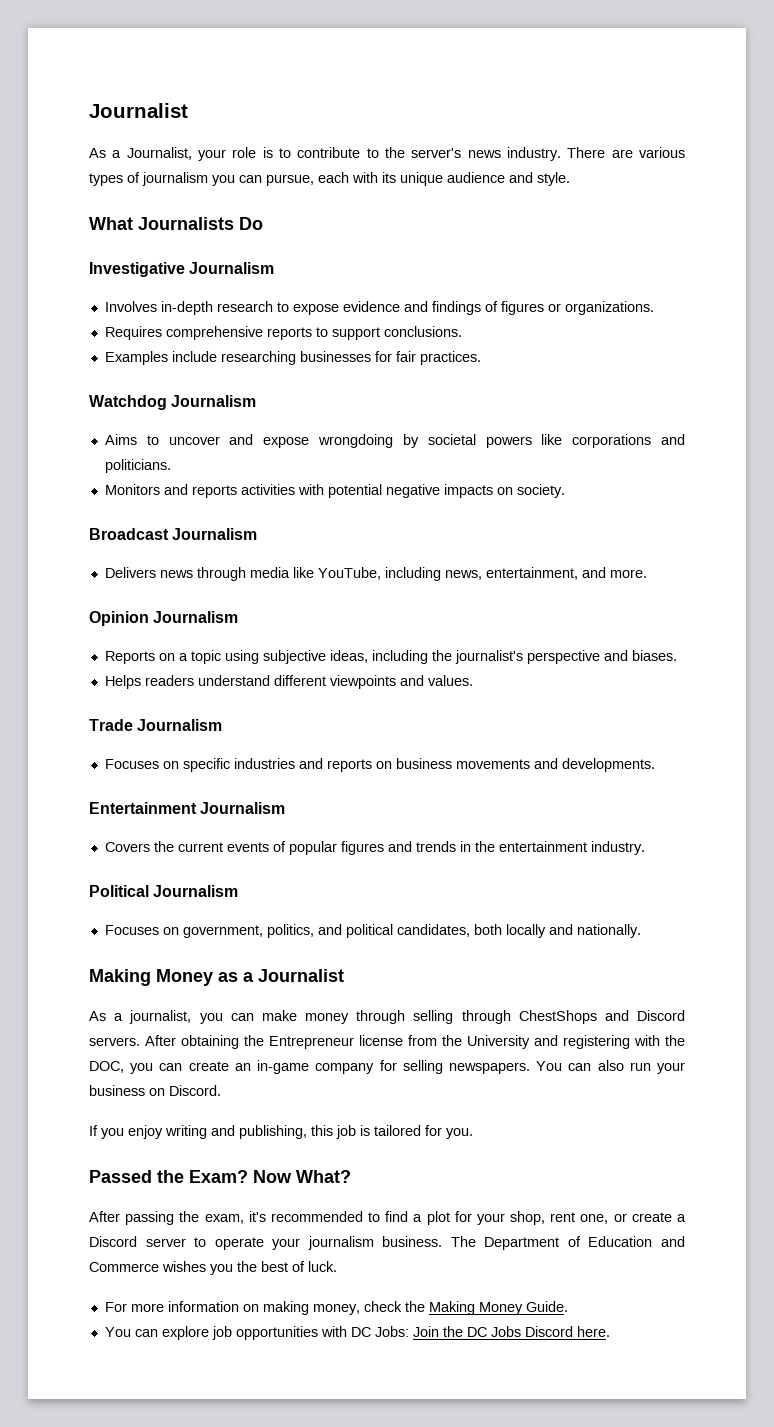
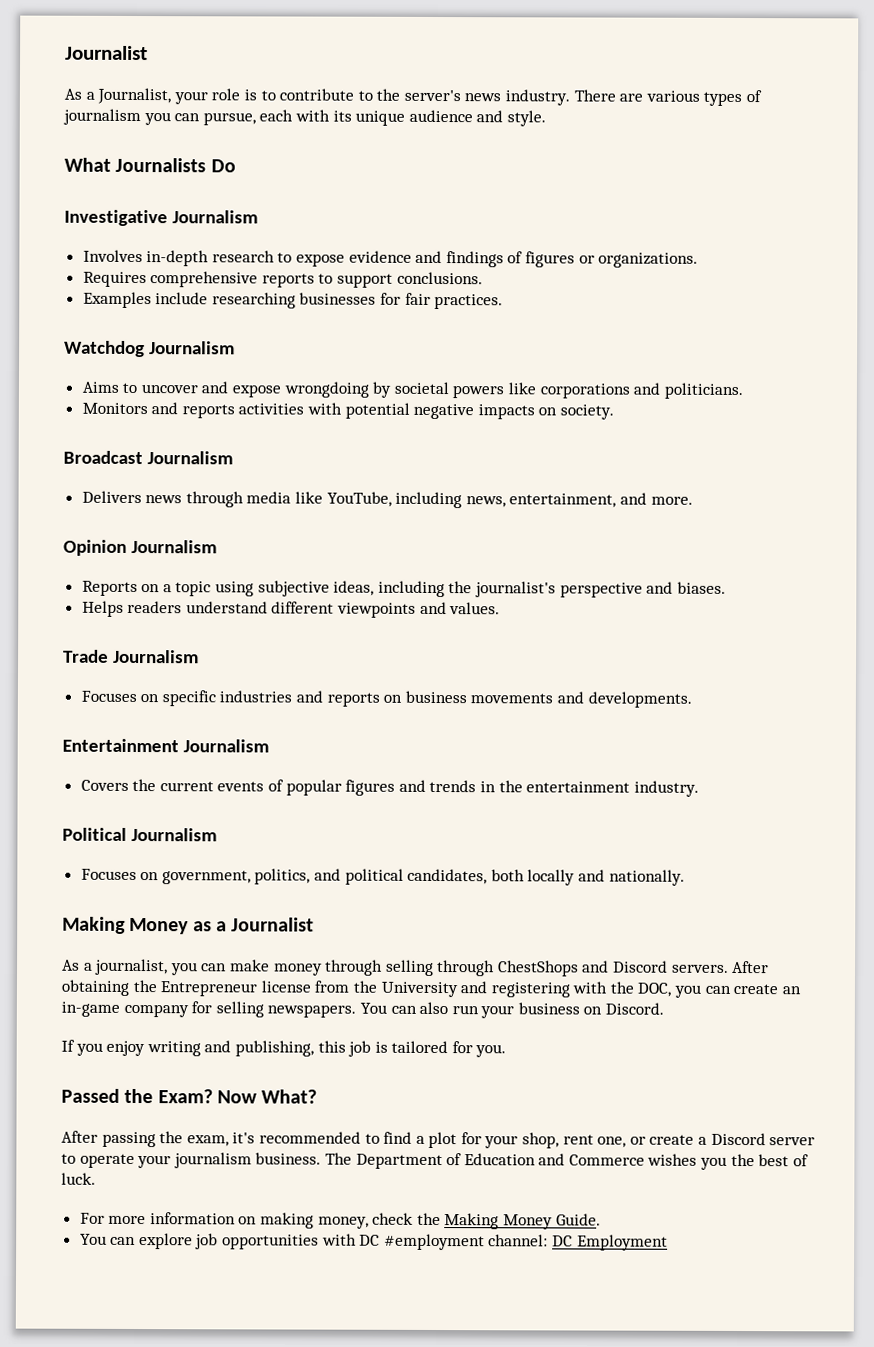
- You can explore job opportunities with DC Jobs: Join the DC Jobs Discord here.
+ You can explore job opportunities with DC #employment channel: DC Employment

